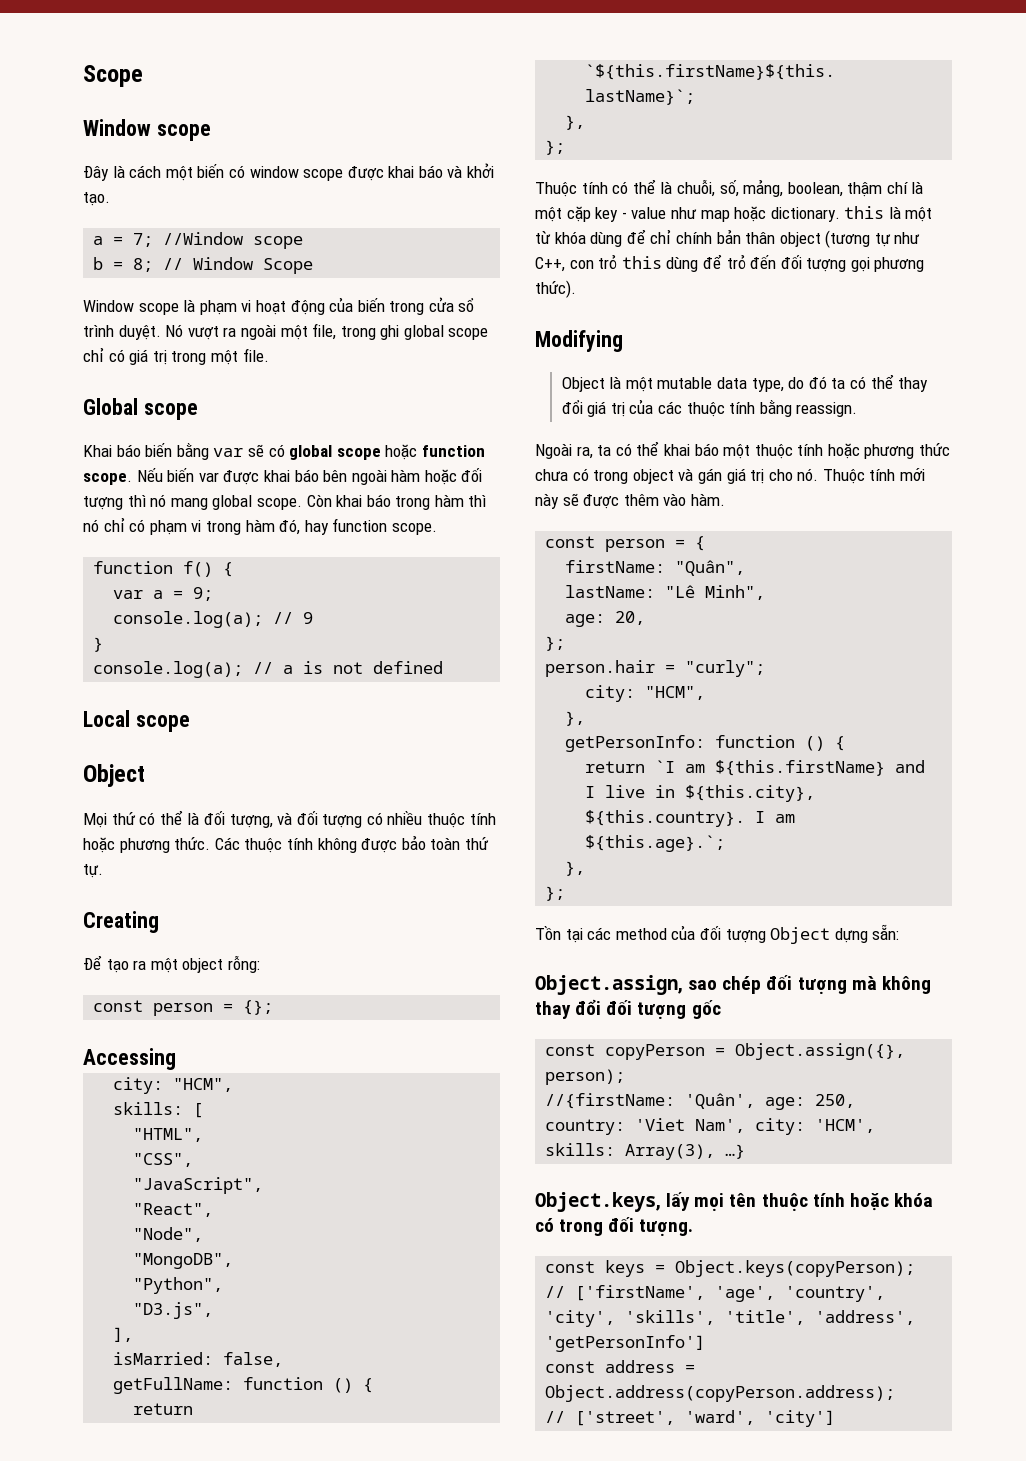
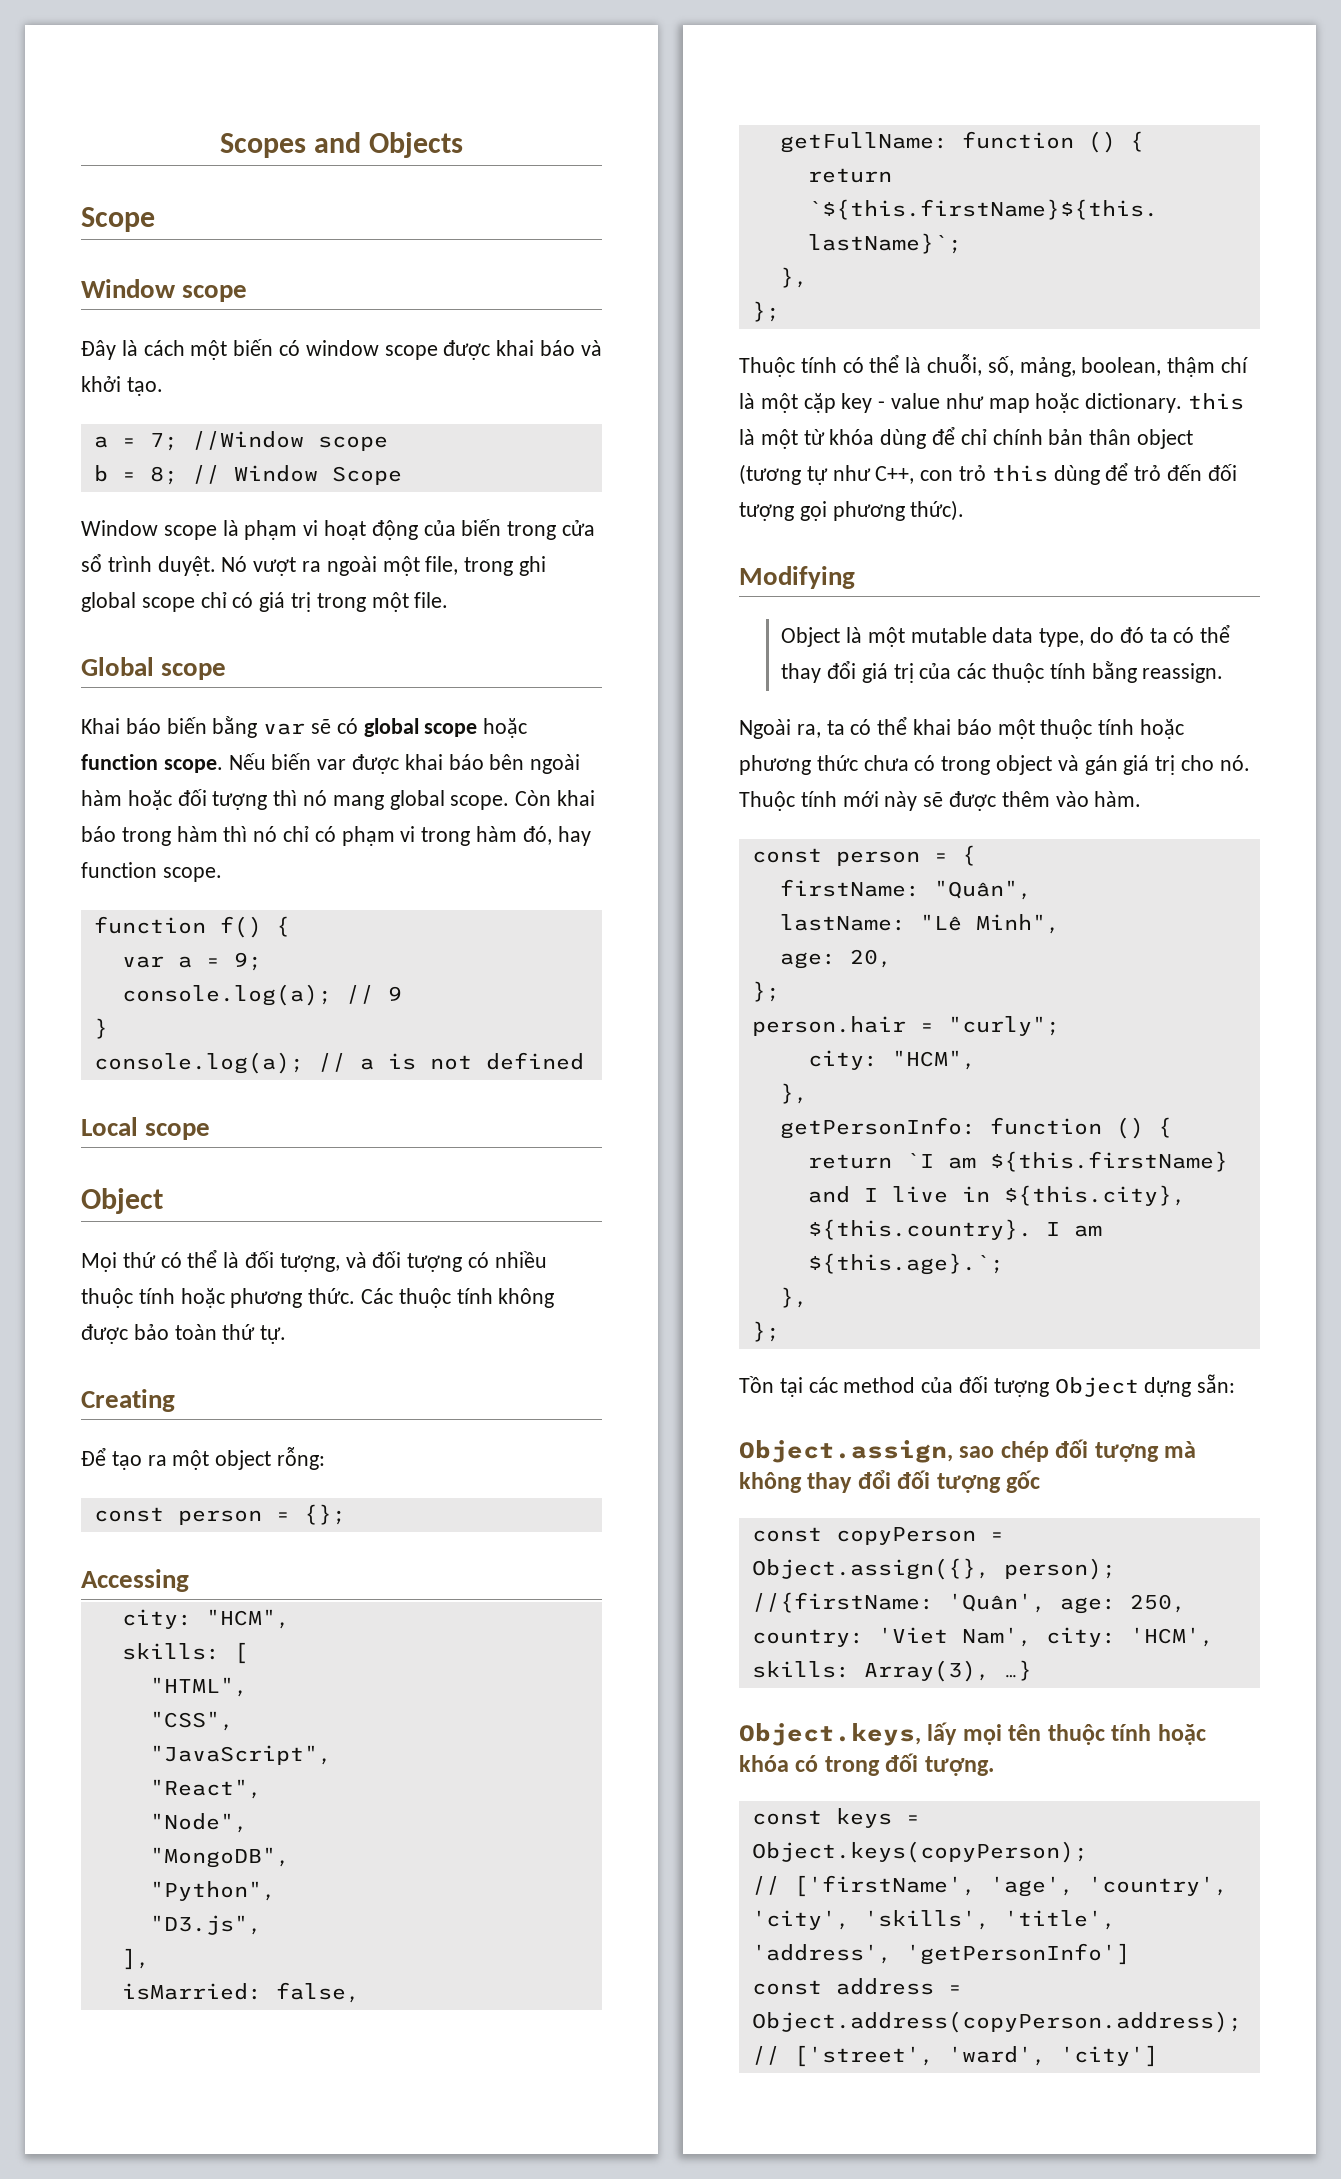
+ Scopes and Objects

